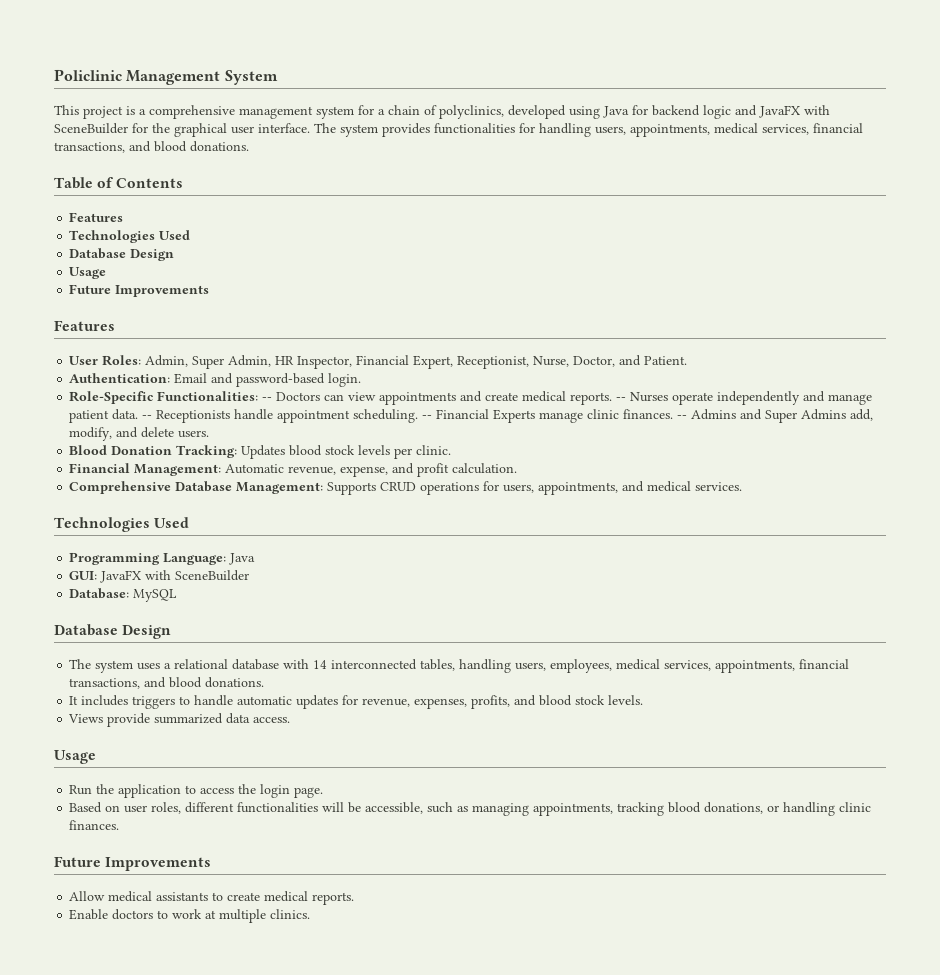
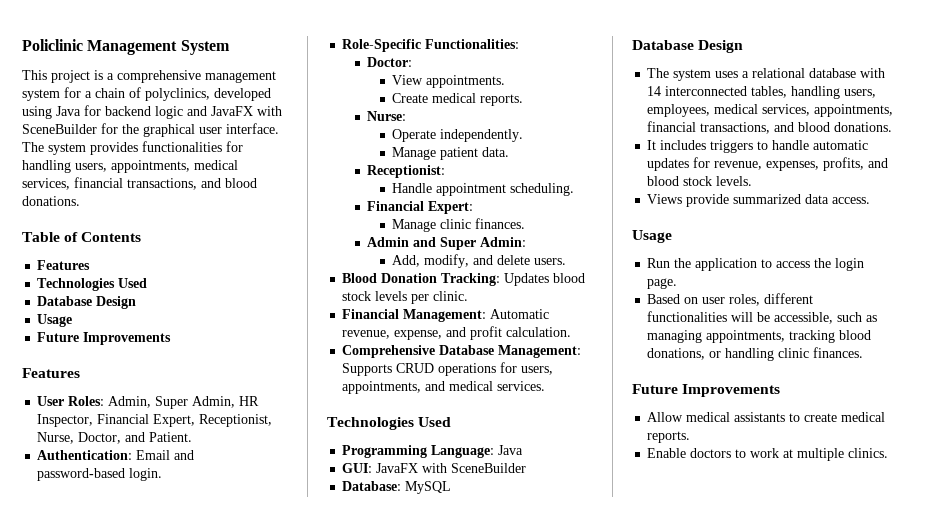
- Role-Specific Functionalities: -- Doctors can view appointments and create medical reports. -- Nurses operate independently and manage patient data. -- Receptionists handle appointment scheduling. -- Financial Experts manage clinic finances. -- Admins and Super Admins add, modify, and delete users.
+ Role-Specific Functionalities:
+ Doctor:
+ View appointments.
+ Create medical reports.
+ Nurse:
+ Operate independently.
+ Manage patient data.
+ Receptionist:
+ Handle appointment scheduling.
+ Financial Expert:
+ Manage clinic finances.
+ Admin and Super Admin:
+ Add, modify, and delete users.

